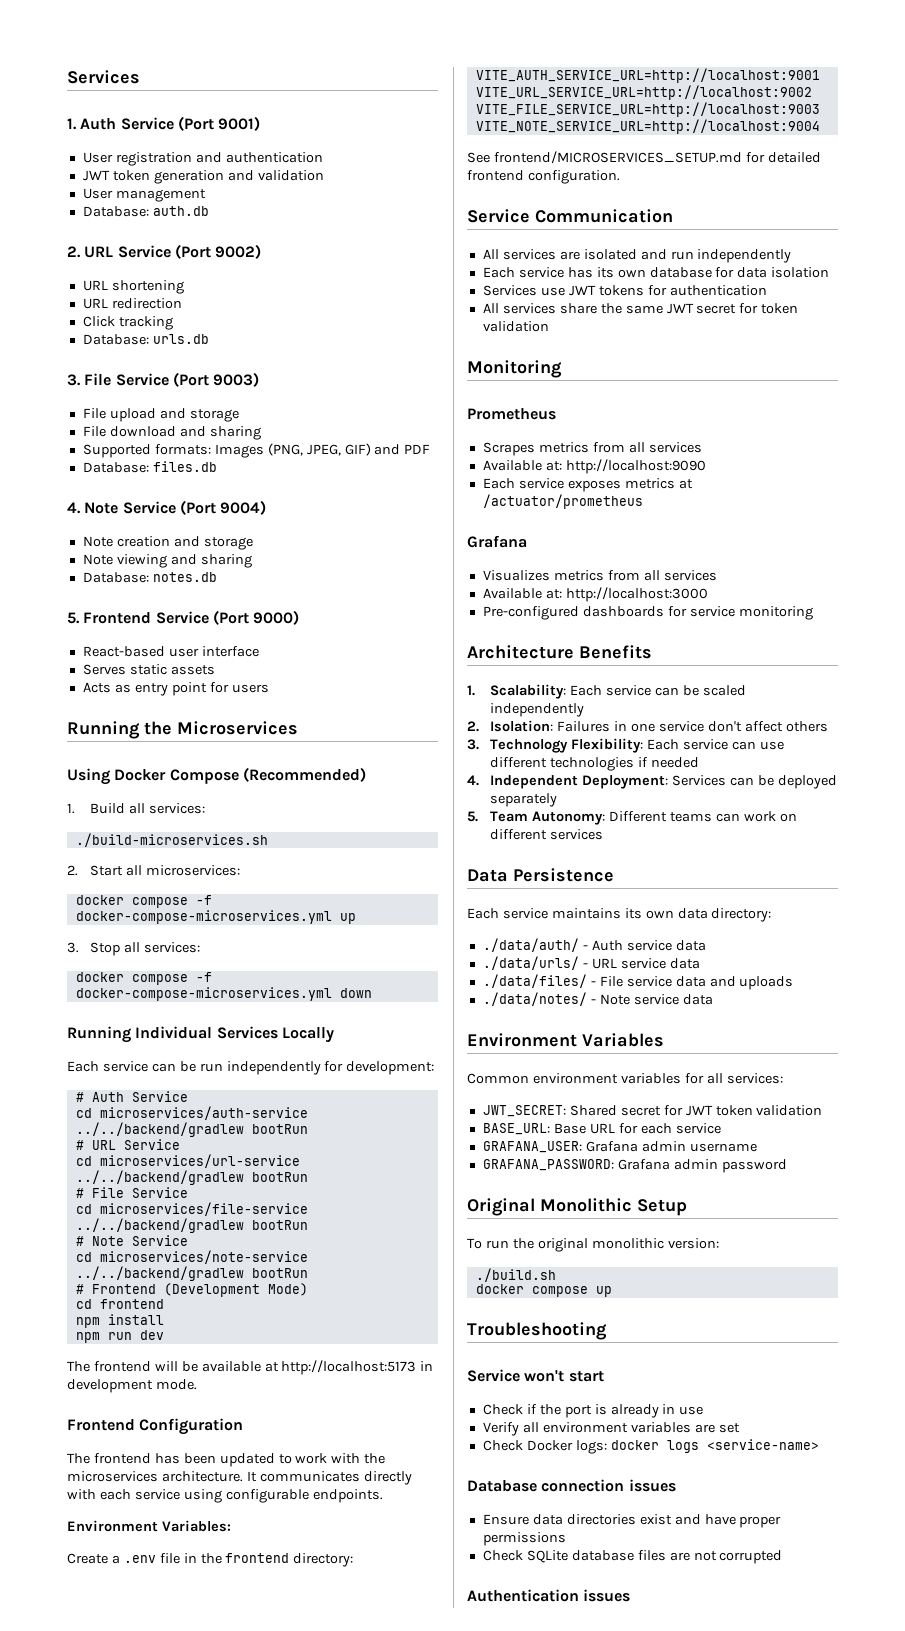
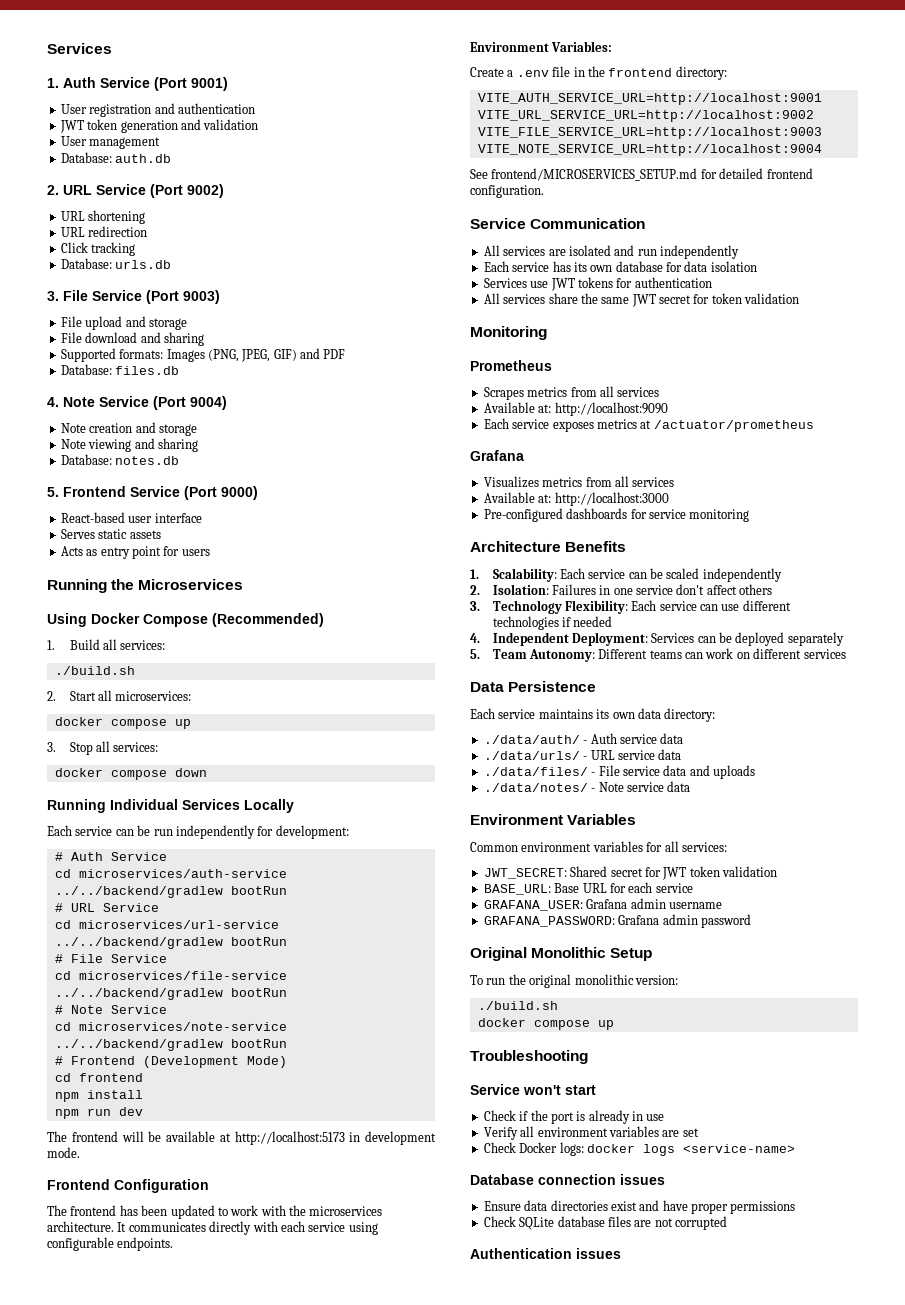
  1. Build all services:
- ./build-microservices.sh
+ ./build.sh
  2. Start all microservices:
- docker compose -f docker-compose-microservices.yml up
+ docker compose up
- docker compose -f docker-compose-microservices.yml down
+ docker compose down

